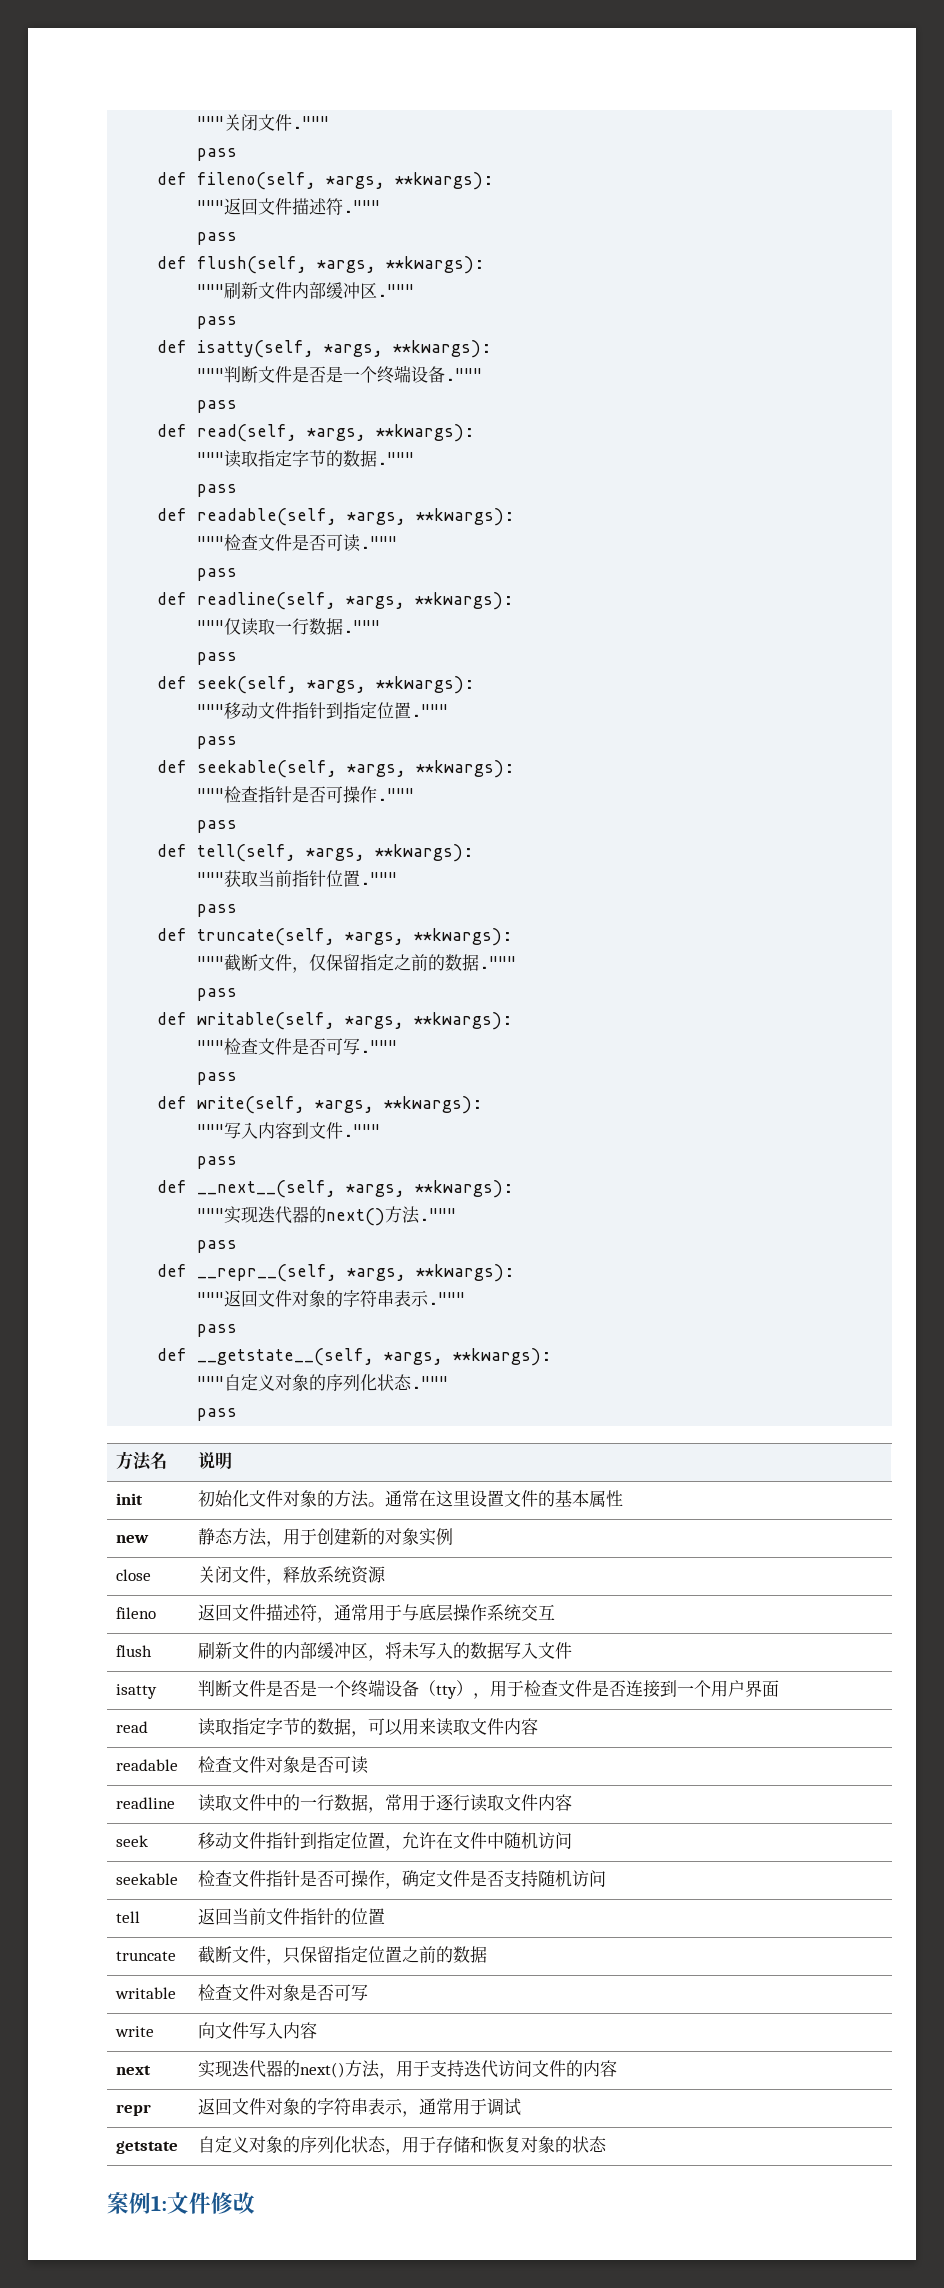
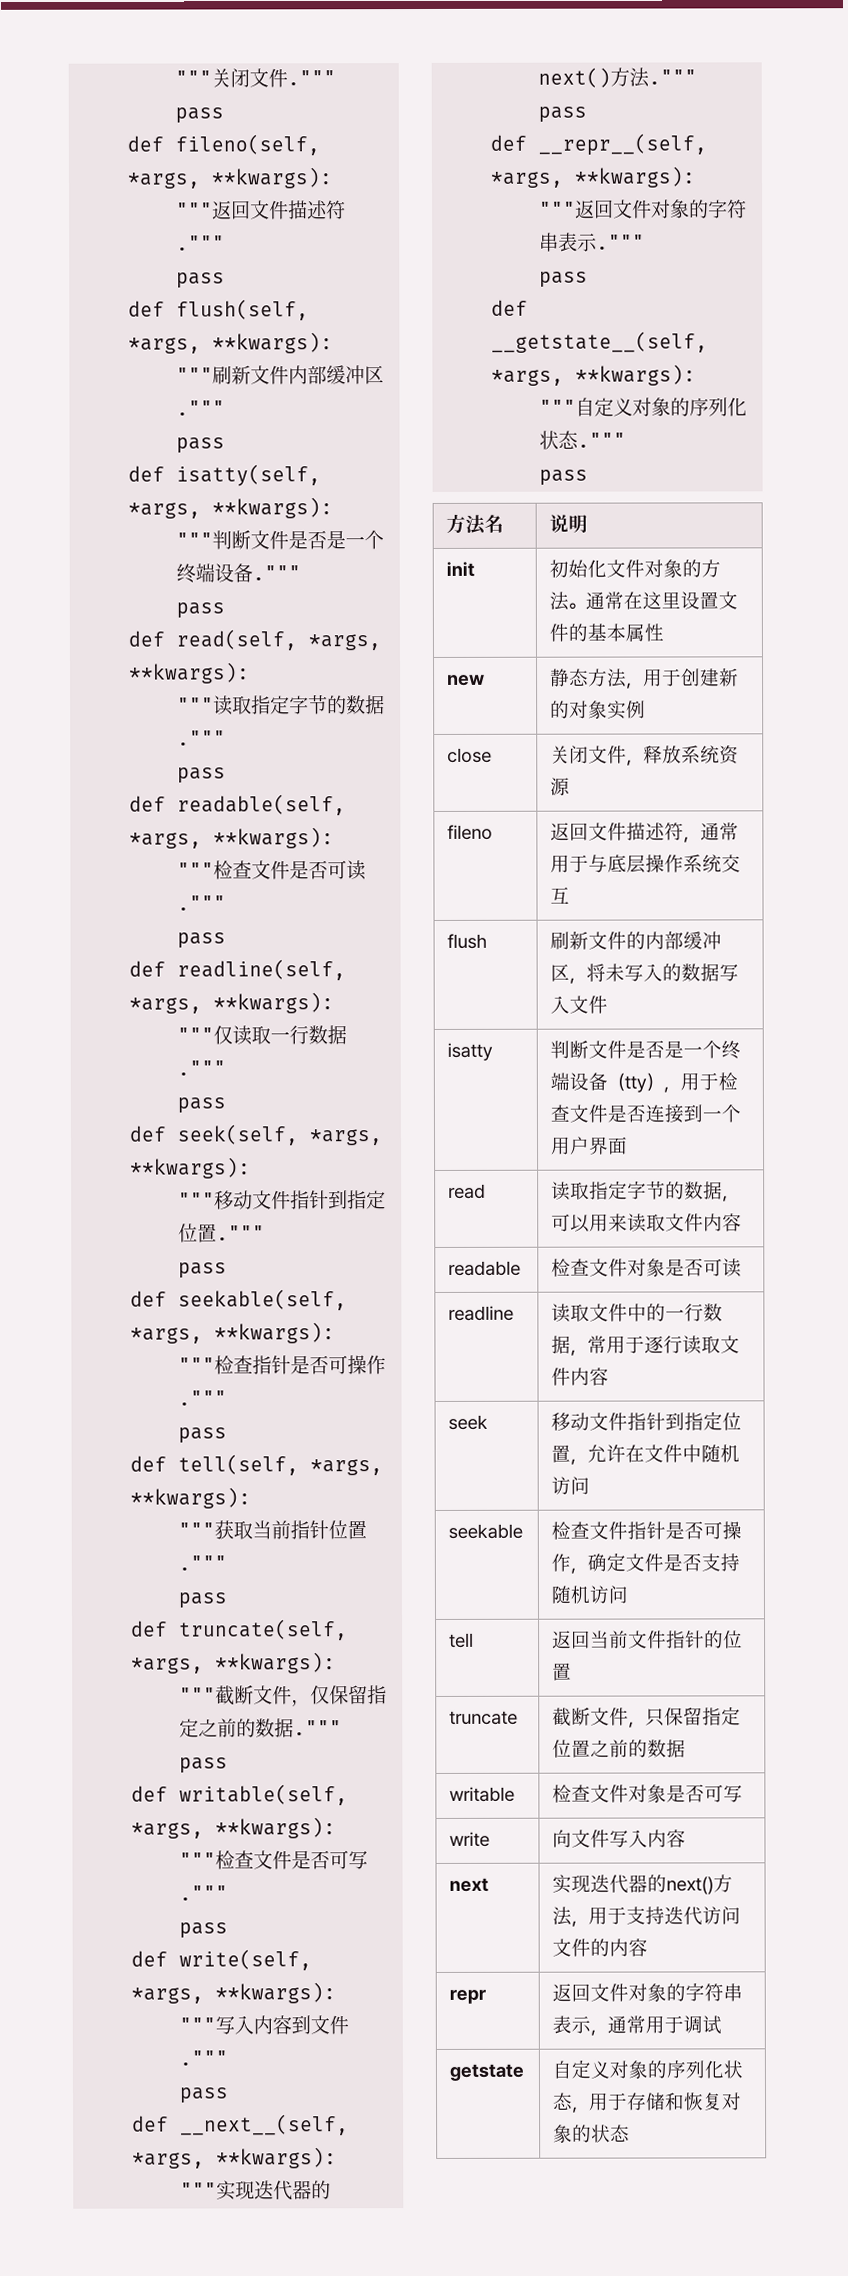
- 案例1:文件修改

